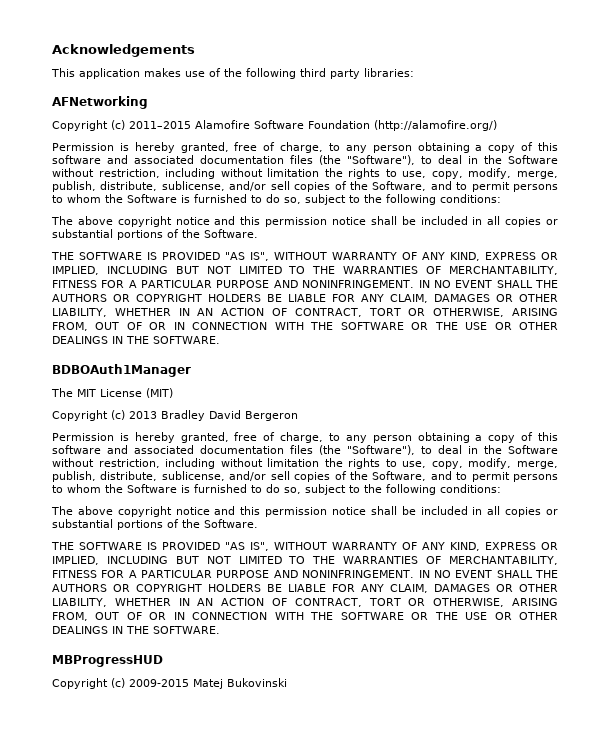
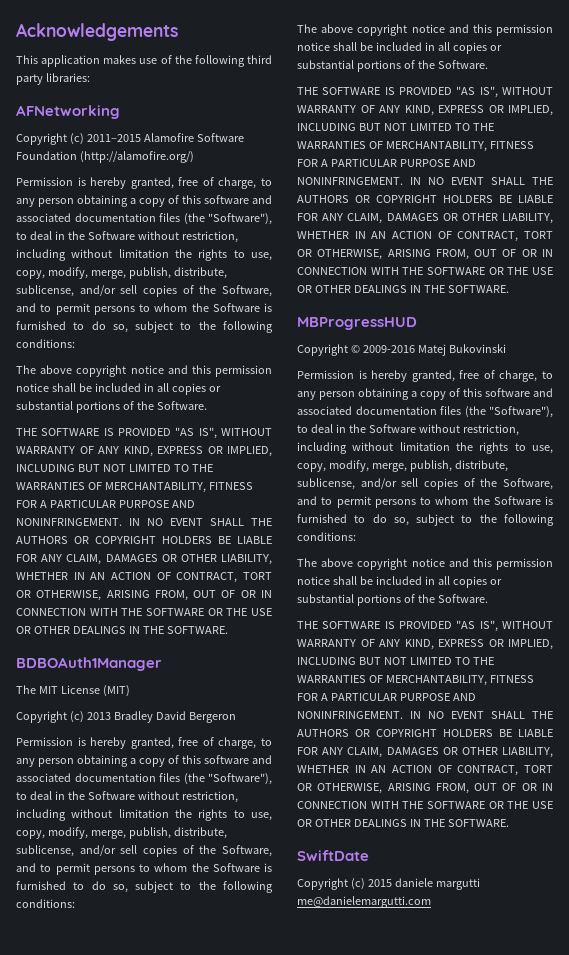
- Copyright (c) 2009-2015 Matej Bukovinski
+ Copyright © 2009-2016 Matej Bukovinski
+ Permission is hereby granted, free of charge, to any person obtaining a copy of this software and associated documentation files (the "Software"), to deal in the Software without restriction, including without limitation the rights to use, copy, modify, merge, publish, distribute, sublicense, and/or sell copies of the Software, and to permit persons to whom the Software is furnished to do so, subject to the following conditions:
+ The above copyright notice and this permission notice shall be included in all copies or substantial portions of the Software.
+ THE SOFTWARE IS PROVIDED "AS IS", WITHOUT WARRANTY OF ANY KIND, EXPRESS OR IMPLIED, INCLUDING BUT NOT LIMITED TO THE WARRANTIES OF MERCHANTABILITY, FITNESS FOR A PARTICULAR PURPOSE AND NONINFRINGEMENT. IN NO EVENT SHALL THE AUTHORS OR COPYRIGHT HOLDERS BE LIABLE FOR ANY CLAIM, DAMAGES OR OTHER LIABILITY, WHETHER IN AN ACTION OF CONTRACT, TORT OR OTHERWISE, ARISING FROM, OUT OF OR IN CONNECTION WITH THE SOFTWARE OR THE USE OR OTHER DEALINGS IN THE SOFTWARE.
+ SwiftDate
+ Copyright (c) 2015 daniele margutti me@danielemargutti.com

